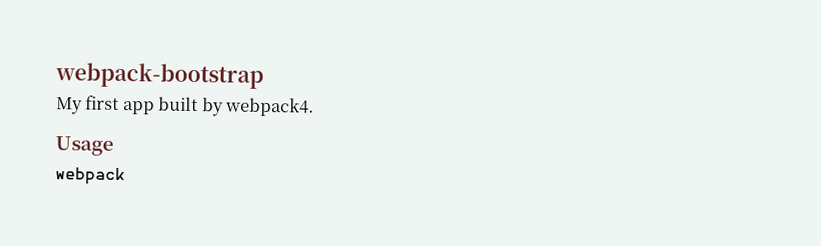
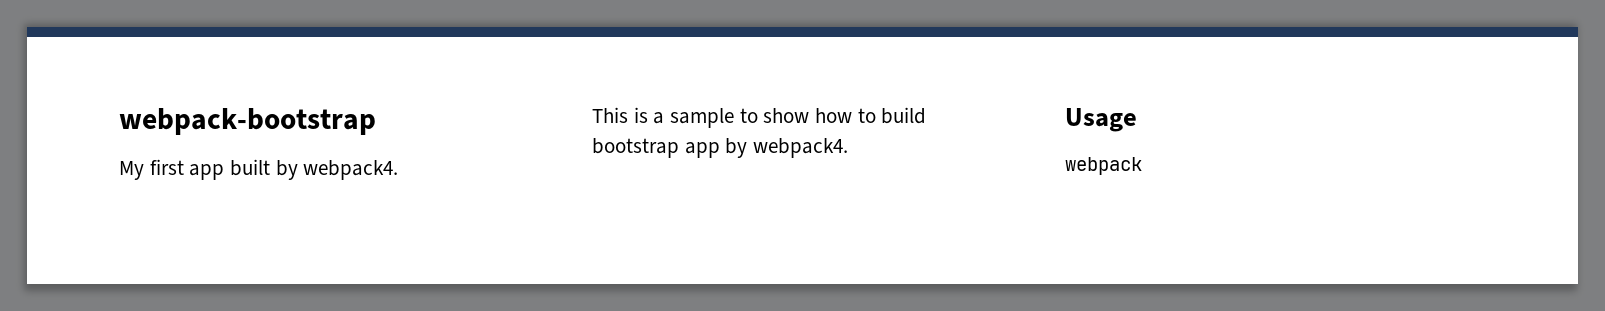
+ This is a sample to show how to build bootstrap app by webpack4.

